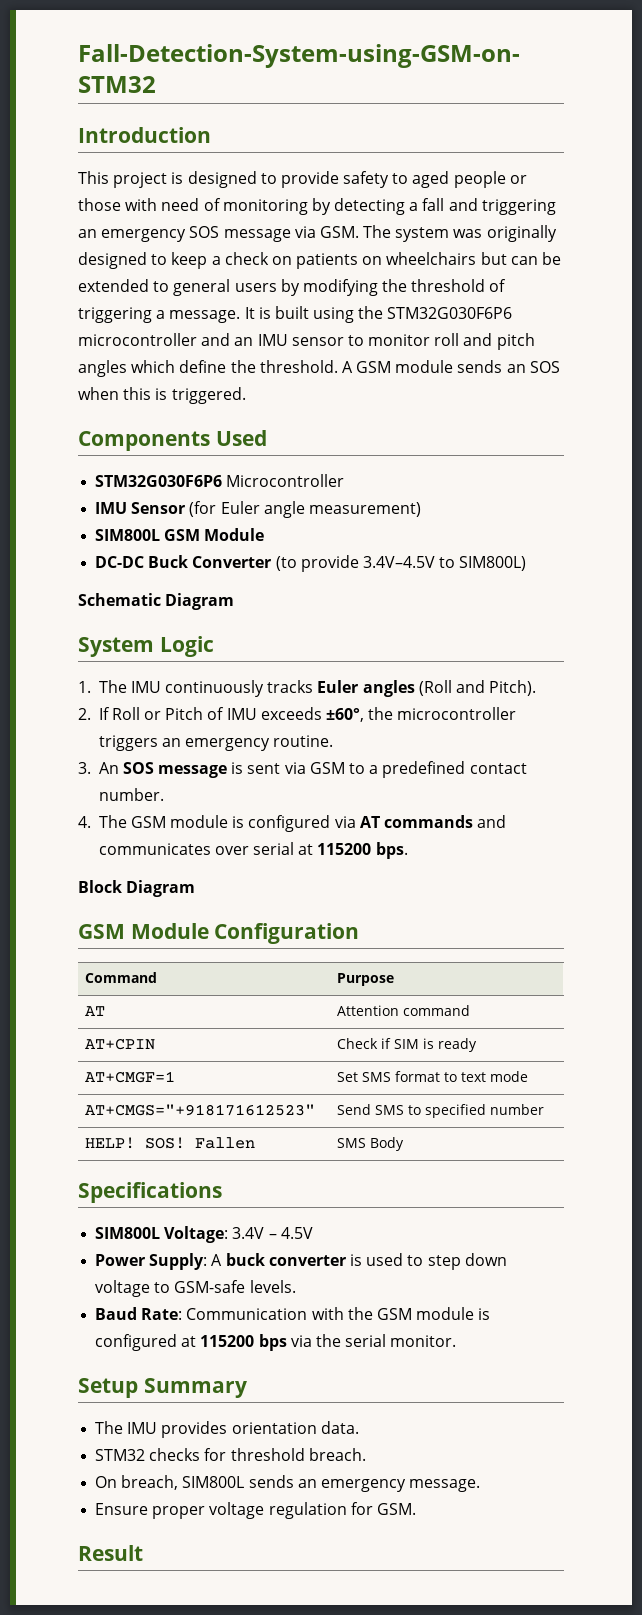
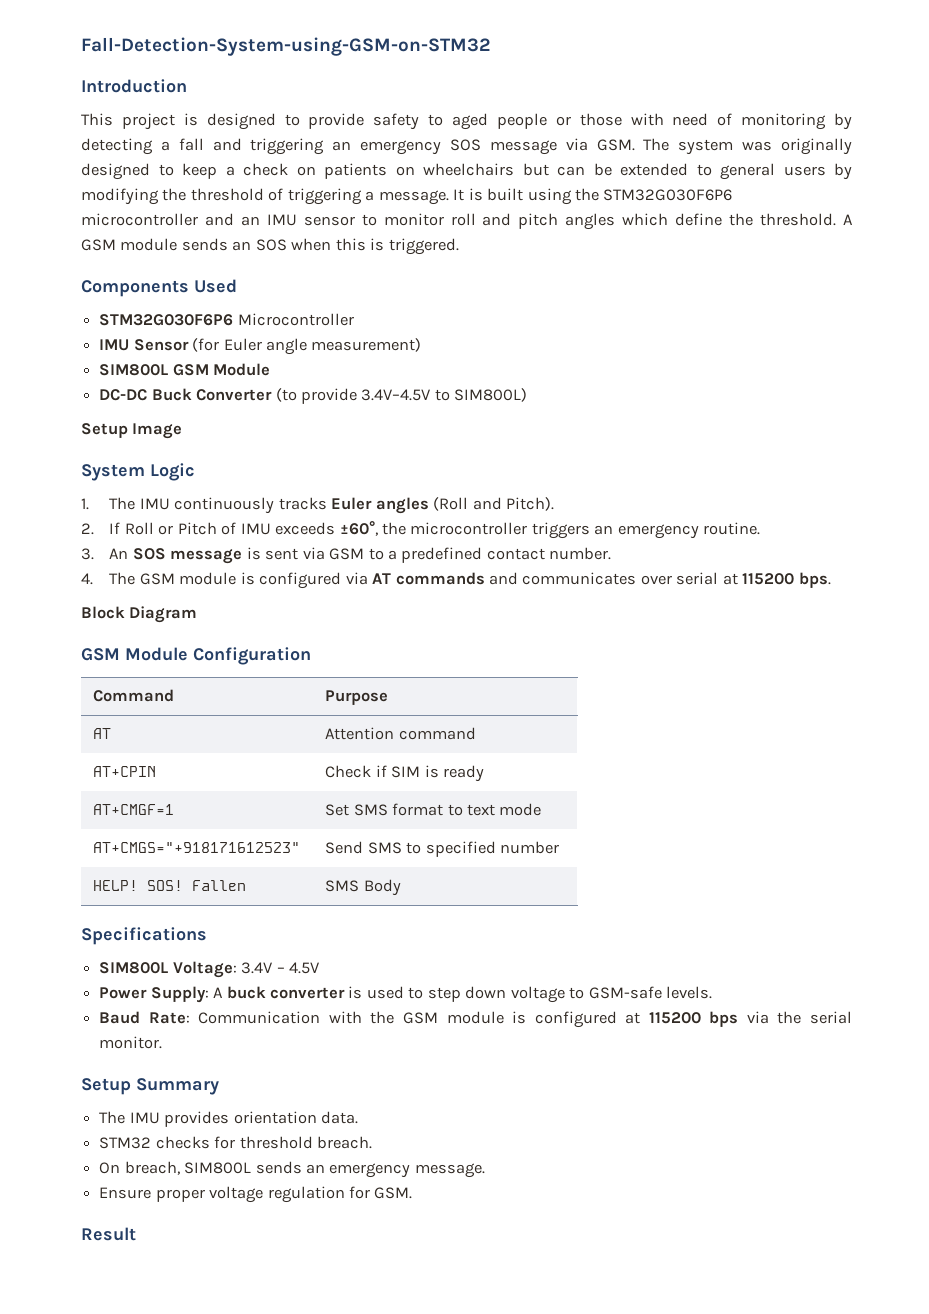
- Schematic Diagram
+ Setup Image

